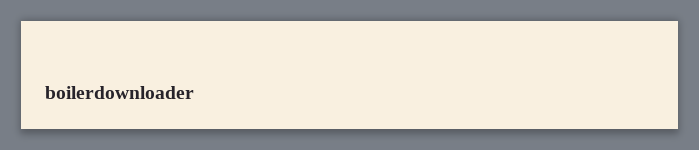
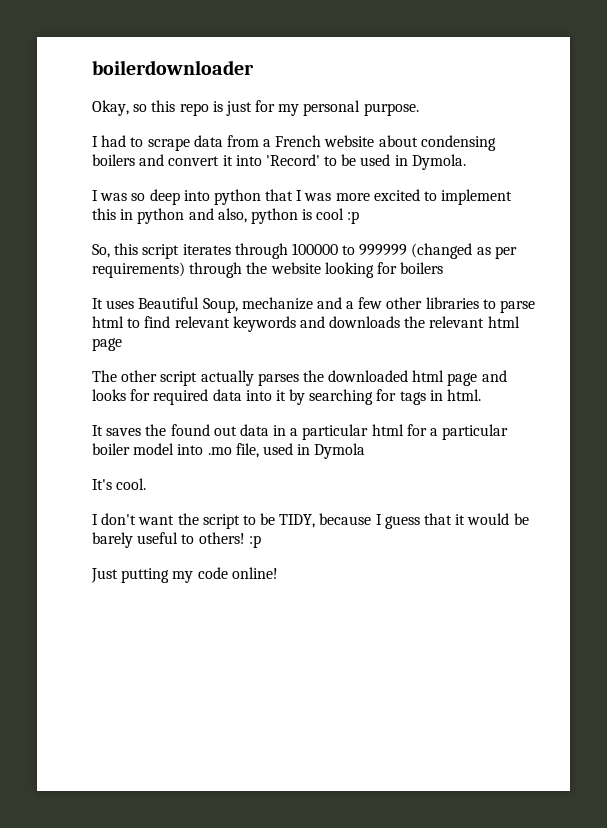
+ Okay, so this repo is just for my personal purpose.
+ I had to scrape data from a French website about condensing boilers and convert it into 'Record' to be used in Dymola.
+ I was so deep into python that I was more excited to implement this in python and also, python is cool :p
+ So, this script iterates through 100000 to 999999 (changed as per requirements) through the website looking for boilers
+ It uses Beautiful Soup, mechanize and a few other libraries to parse html to find relevant keywords and downloads the relevant html page
+ The other script actually parses the downloaded html page and looks for required data into it by searching for tags in html.
+ It saves the found out data in a particular html for a particular boiler model into .mo file, used in Dymola
+ It's cool.
+ I don't want the script to be TIDY, because I guess that it would be barely useful to others! :p
+ Just putting my code online!

